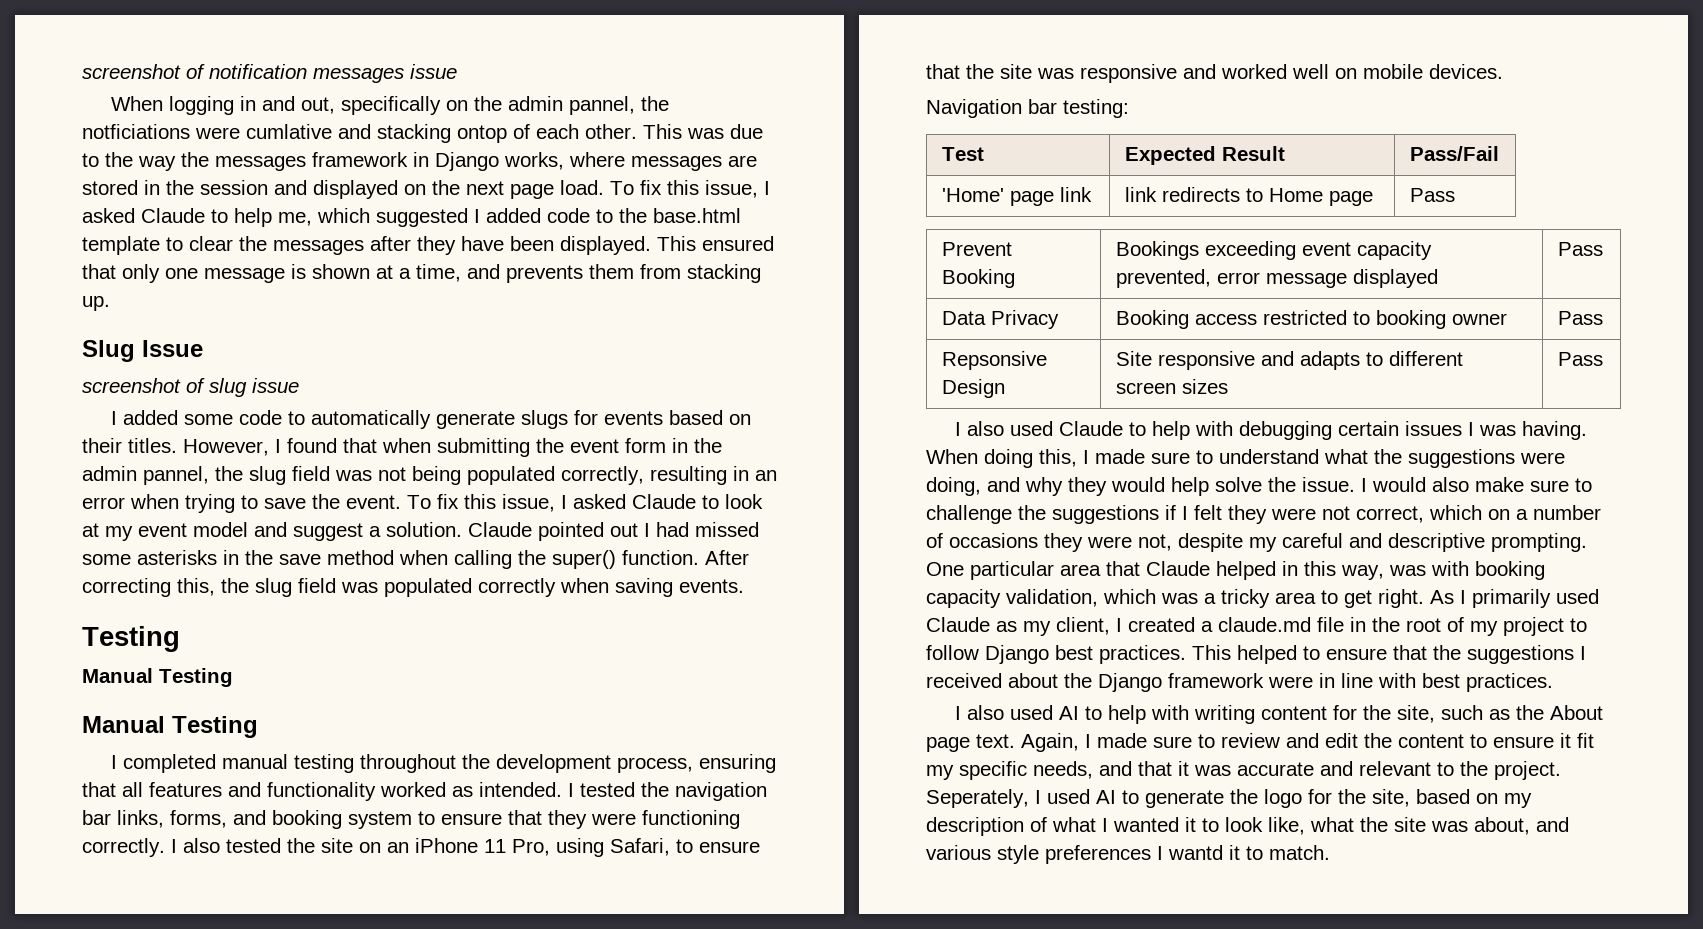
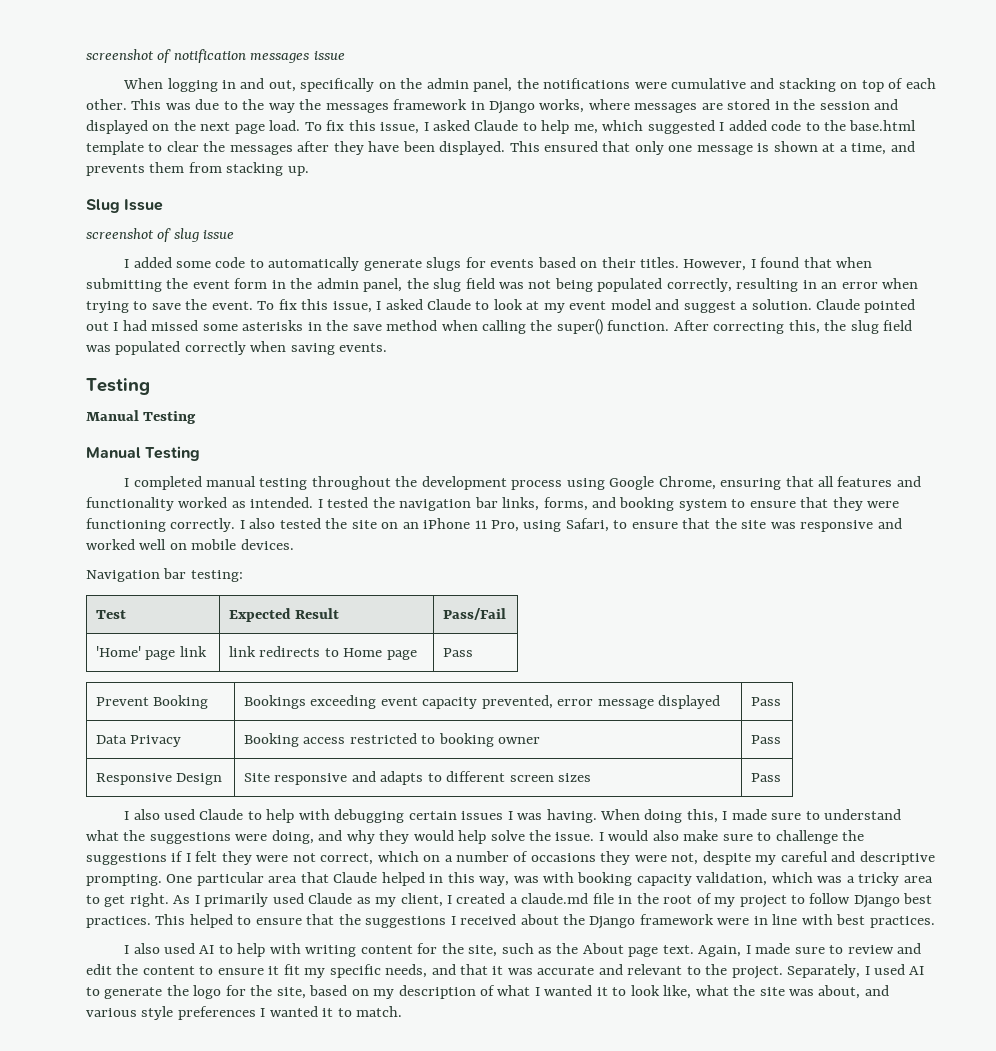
- When logging in and out, specifically on the admin pannel, the notficiations were cumlative and stacking ontop of each other.
+ When logging in and out, specifically on the admin panel, the notifications were cumulative and stacking on top of each other.
- However, I found that when submitting the event form in the admin pannel, the slug field was not being populated correctly, resulting in an error when trying to save the event.
+ However, I found that when submitting the event form in the admin panel, the slug field was not being populated correctly, resulting in an error when trying to save the event.
- I completed manual testing throughout the development process, ensuring that all features and functionality worked as intended.
+ I completed manual testing throughout the development process using Google Chrome, ensuring that all features and functionality worked as intended.
- Repsonsive Design | Site responsive and adapts to different screen sizes | Pass
+ Responsive Design | Site responsive and adapts to different screen sizes | Pass
- Seperately, I used AI to generate the logo for the site, based on my description of what I wanted it to look like, what the site was about, and various style preferences I wantd it to match.
+ Separately, I used AI to generate the logo for the site, based on my description of what I wanted it to look like, what the site was about, and various style preferences I wanted it to match.

